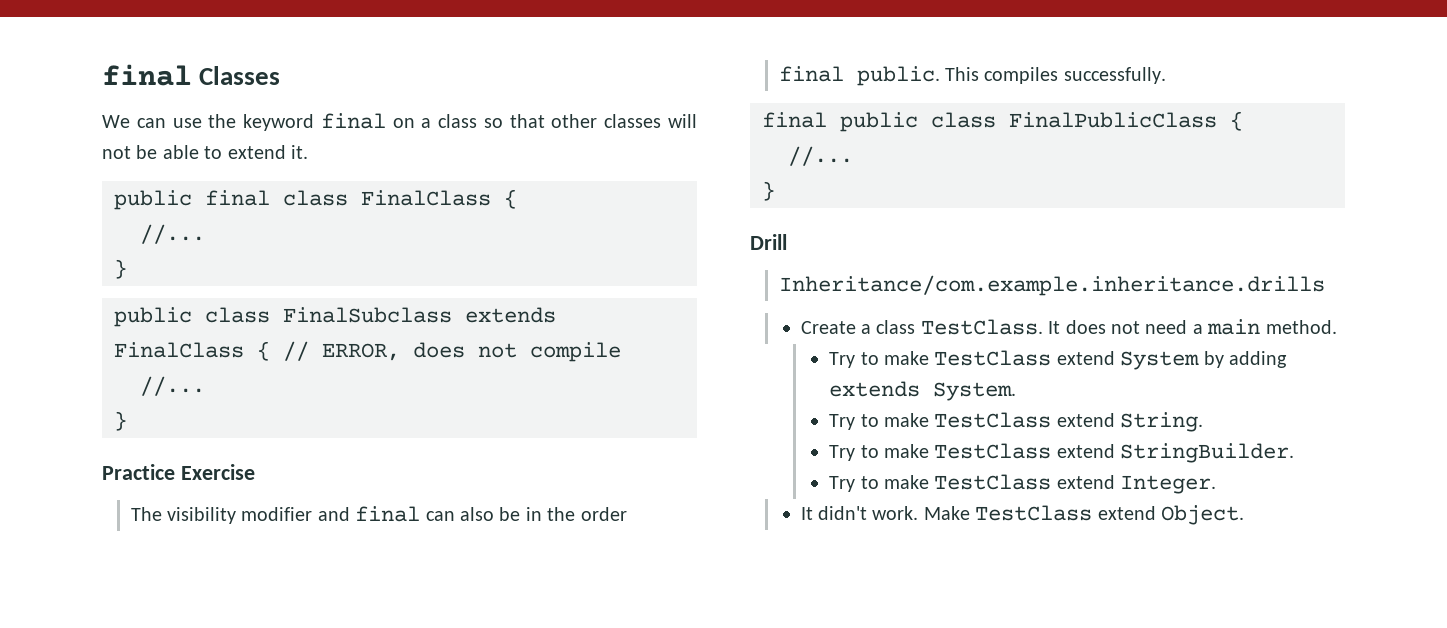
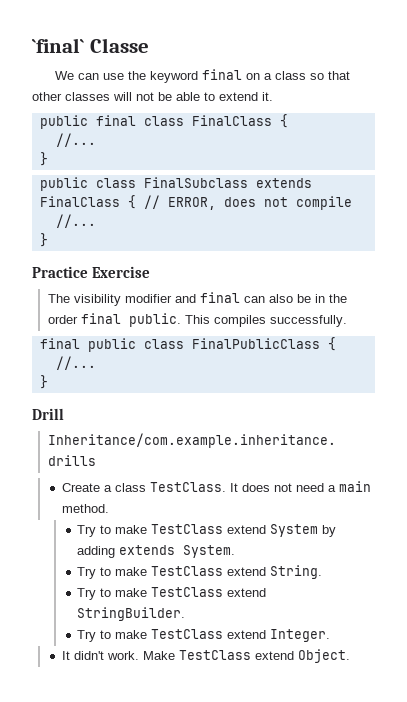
- final Classes
+ `final` Classe

